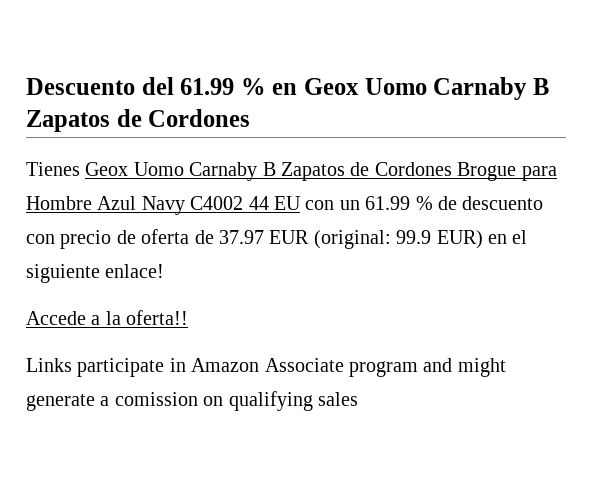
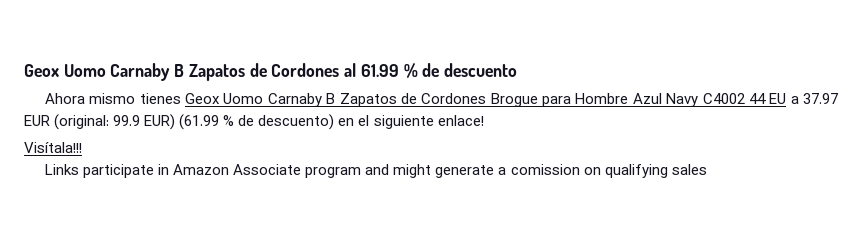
- Descuento del 61.99 % en Geox Uomo Carnaby B Zapatos de Cordones
- Tienes Geox Uomo Carnaby B Zapatos de Cordones Brogue para Hombre Azul Navy C4002 44 EU con un 61.99 % de descuento con precio de oferta de 37.97 EUR (original: 99.9 EUR) en el siguiente enlace!
+ Geox Uomo Carnaby B Zapatos de Cordones al 61.99 % de descuento
+ Ahora mismo tienes Geox Uomo Carnaby B Zapatos de Cordones Brogue para Hombre Azul Navy C4002 44 EU a 37.97 EUR (original: 99.9 EUR) (61.99 % de descuento) en el siguiente enlace!
- Accede a la oferta!!
+ Visítala!!!

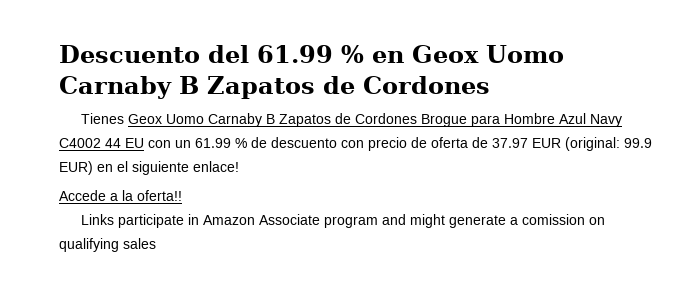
- Geox Uomo Carnaby B Zapatos de Cordones al 61.99 % de descuento
- Ahora mismo tienes Geox Uomo Carnaby B Zapatos de Cordones Brogue para Hombre Azul Navy C4002 44 EU a 37.97 EUR (original: 99.9 EUR) (61.99 % de descuento) en el siguiente enlace!
+ Descuento del 61.99 % en Geox Uomo Carnaby B Zapatos de Cordones
+ Tienes Geox Uomo Carnaby B Zapatos de Cordones Brogue para Hombre Azul Navy C4002 44 EU con un 61.99 % de descuento con precio de oferta de 37.97 EUR (original: 99.9 EUR) en el siguiente enlace!
- Visítala!!!
+ Accede a la oferta!!

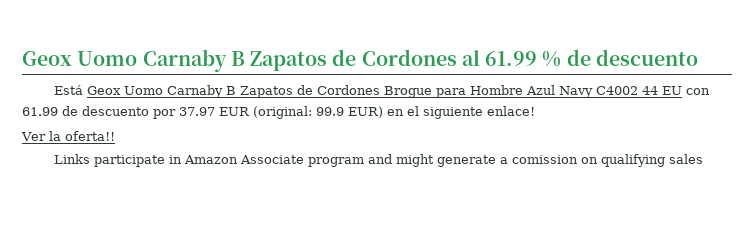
- Descuento del 61.99 % en Geox Uomo Carnaby B Zapatos de Cordones
- Tienes Geox Uomo Carnaby B Zapatos de Cordones Brogue para Hombre Azul Navy C4002 44 EU con un 61.99 % de descuento con precio de oferta de 37.97 EUR (original: 99.9 EUR) en el siguiente enlace!
+ Geox Uomo Carnaby B Zapatos de Cordones al 61.99 % de descuento
+ Está Geox Uomo Carnaby B Zapatos de Cordones Brogue para Hombre Azul Navy C4002 44 EU con 61.99 de descuento por 37.97 EUR (original: 99.9 EUR) en el siguiente enlace!
- Accede a la oferta!!
+ Ver la oferta!!

